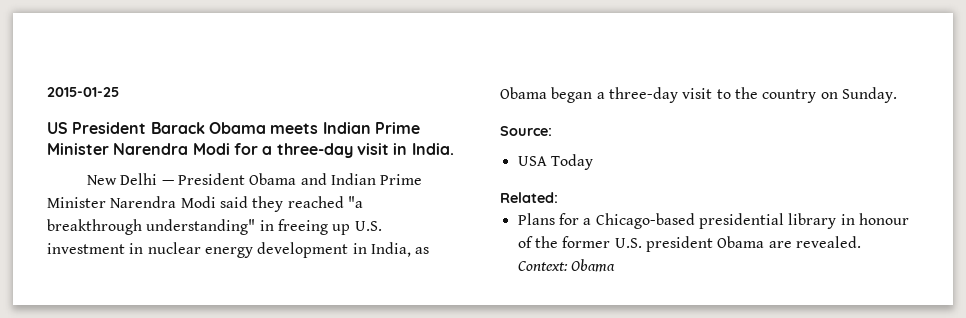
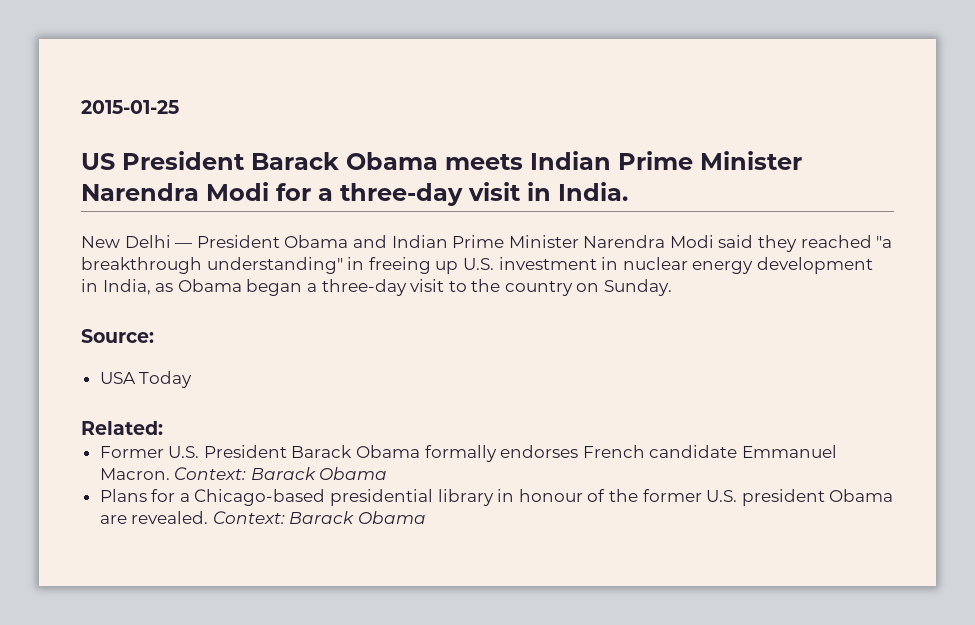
+ Former U.S. President Barack Obama formally endorses French candidate Emmanuel Macron. Context: Barack Obama
- Plans for a Chicago-based presidential library in honour of the former U.S. president Obama are revealed. Context: Obama
+ Plans for a Chicago-based presidential library in honour of the former U.S. president Obama are revealed. Context: Barack Obama

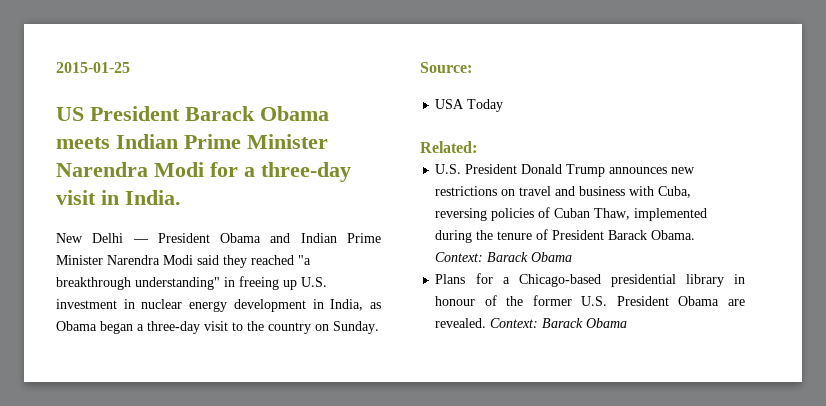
- Former U.S. President Barack Obama formally endorses French candidate Emmanuel Macron.
+ U.S. President Donald Trump announces new restrictions on travel and business with Cuba, reversing policies of Cuban Thaw, implemented during the tenure of President Barack Obama.
- Plans for a Chicago-based presidential library in honour of the former U.S. president Obama are revealed.
+ Plans for a Chicago-based presidential library in honour of the former U.S. President Obama are revealed.

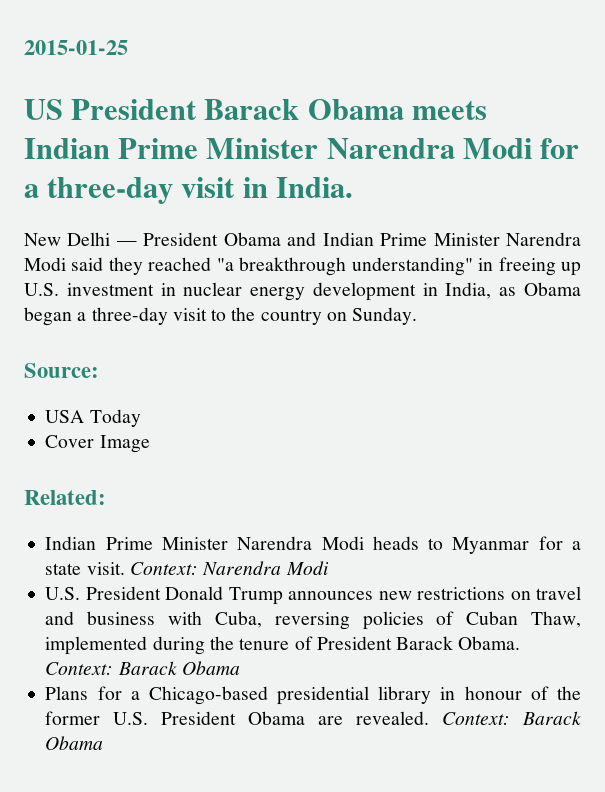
+ Cover Image
+ Indian Prime Minister Narendra Modi heads to Myanmar for a state visit. Context: Narendra Modi

